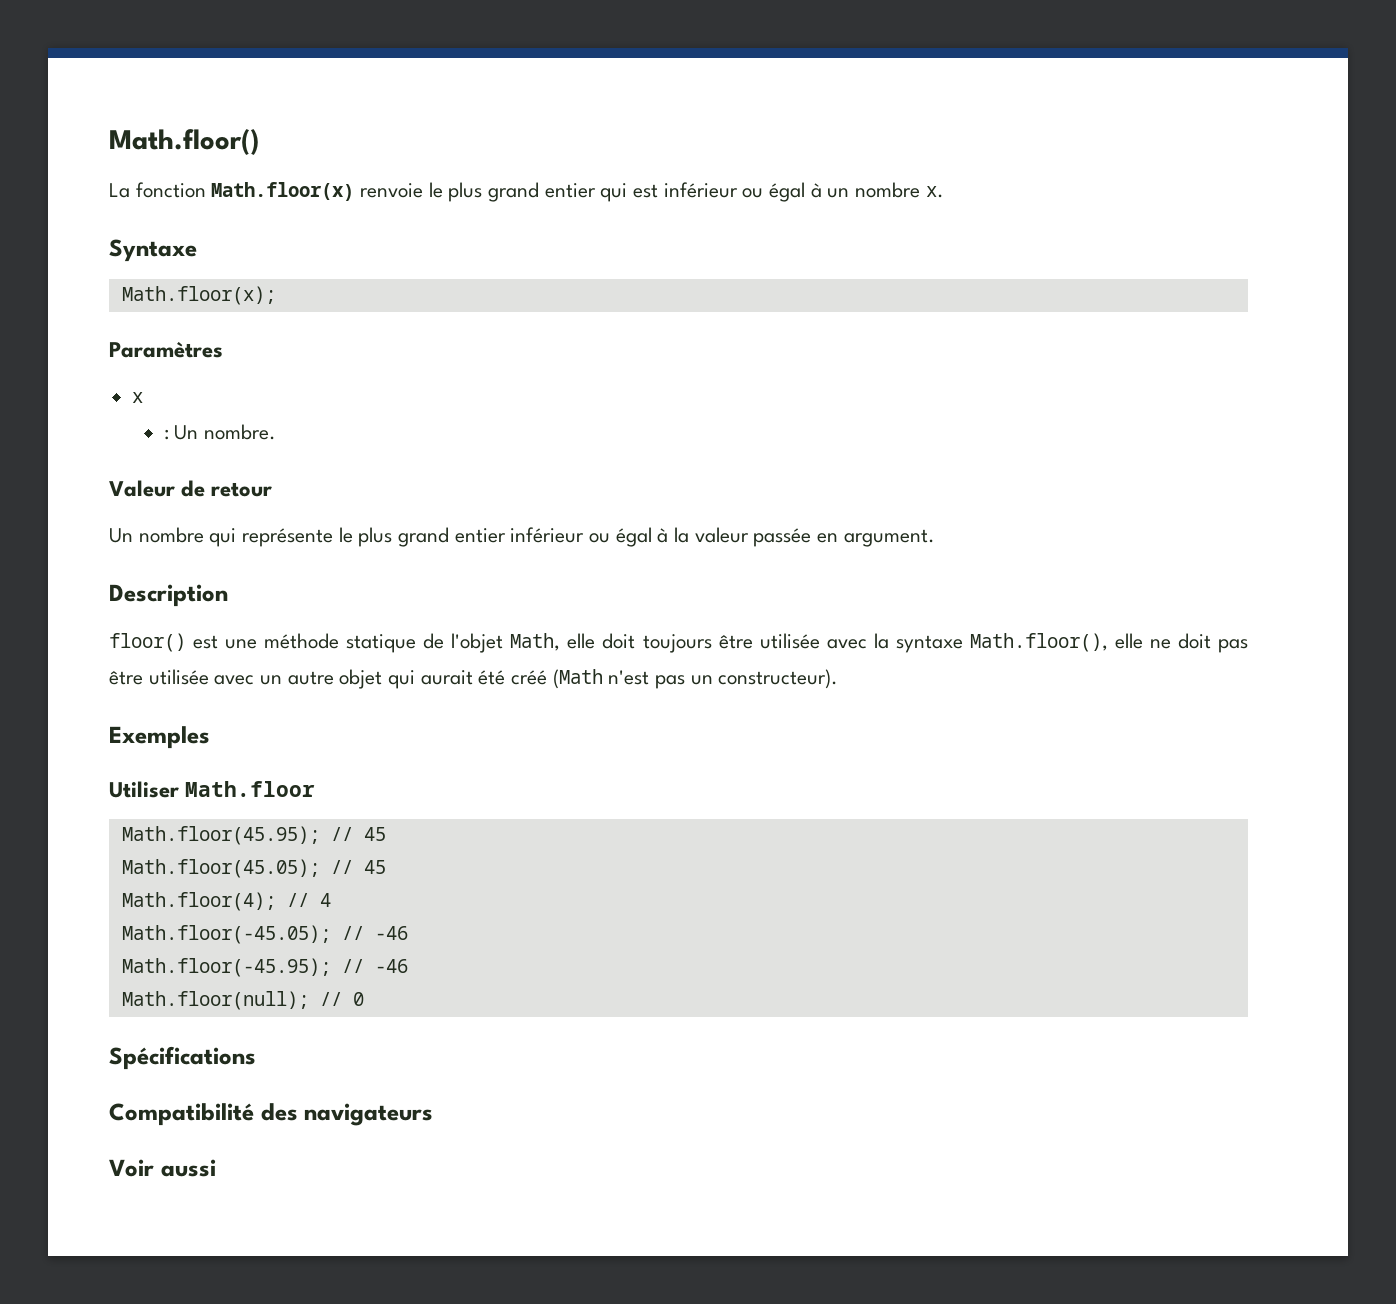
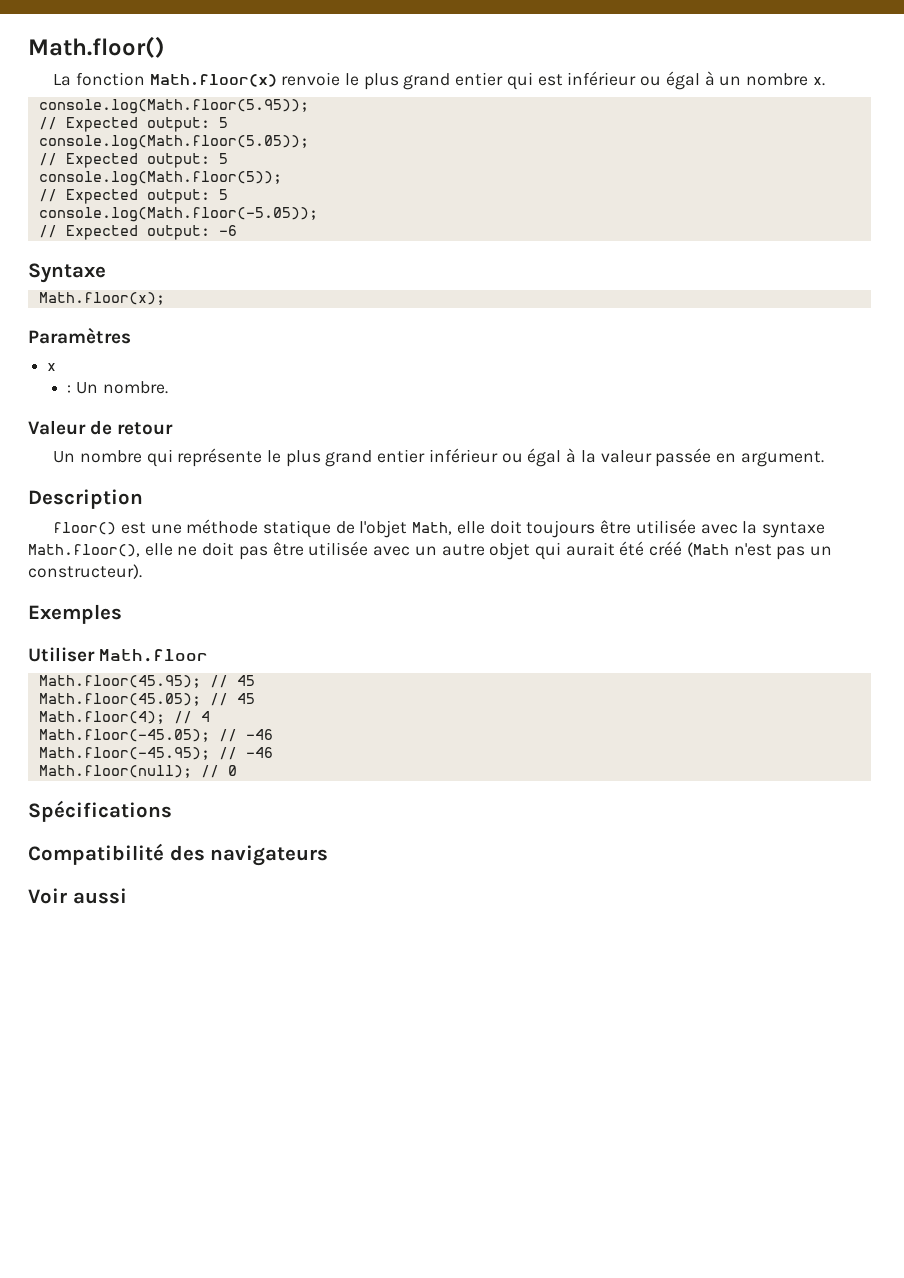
+ console.log(Math.floor(5.95));
+ // Expected output: 5
+ console.log(Math.floor(5.05));
+ // Expected output: 5
+ console.log(Math.floor(5));
+ // Expected output: 5
+ console.log(Math.floor(-5.05));
+ // Expected output: -6

